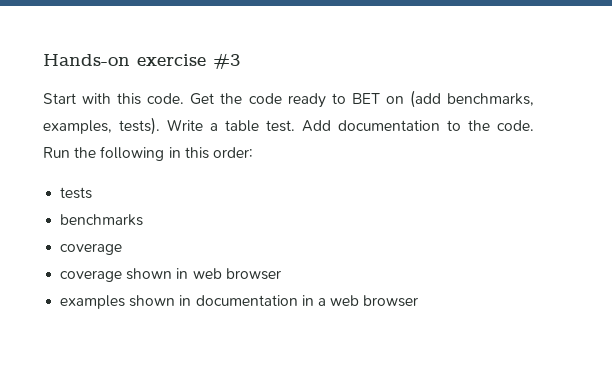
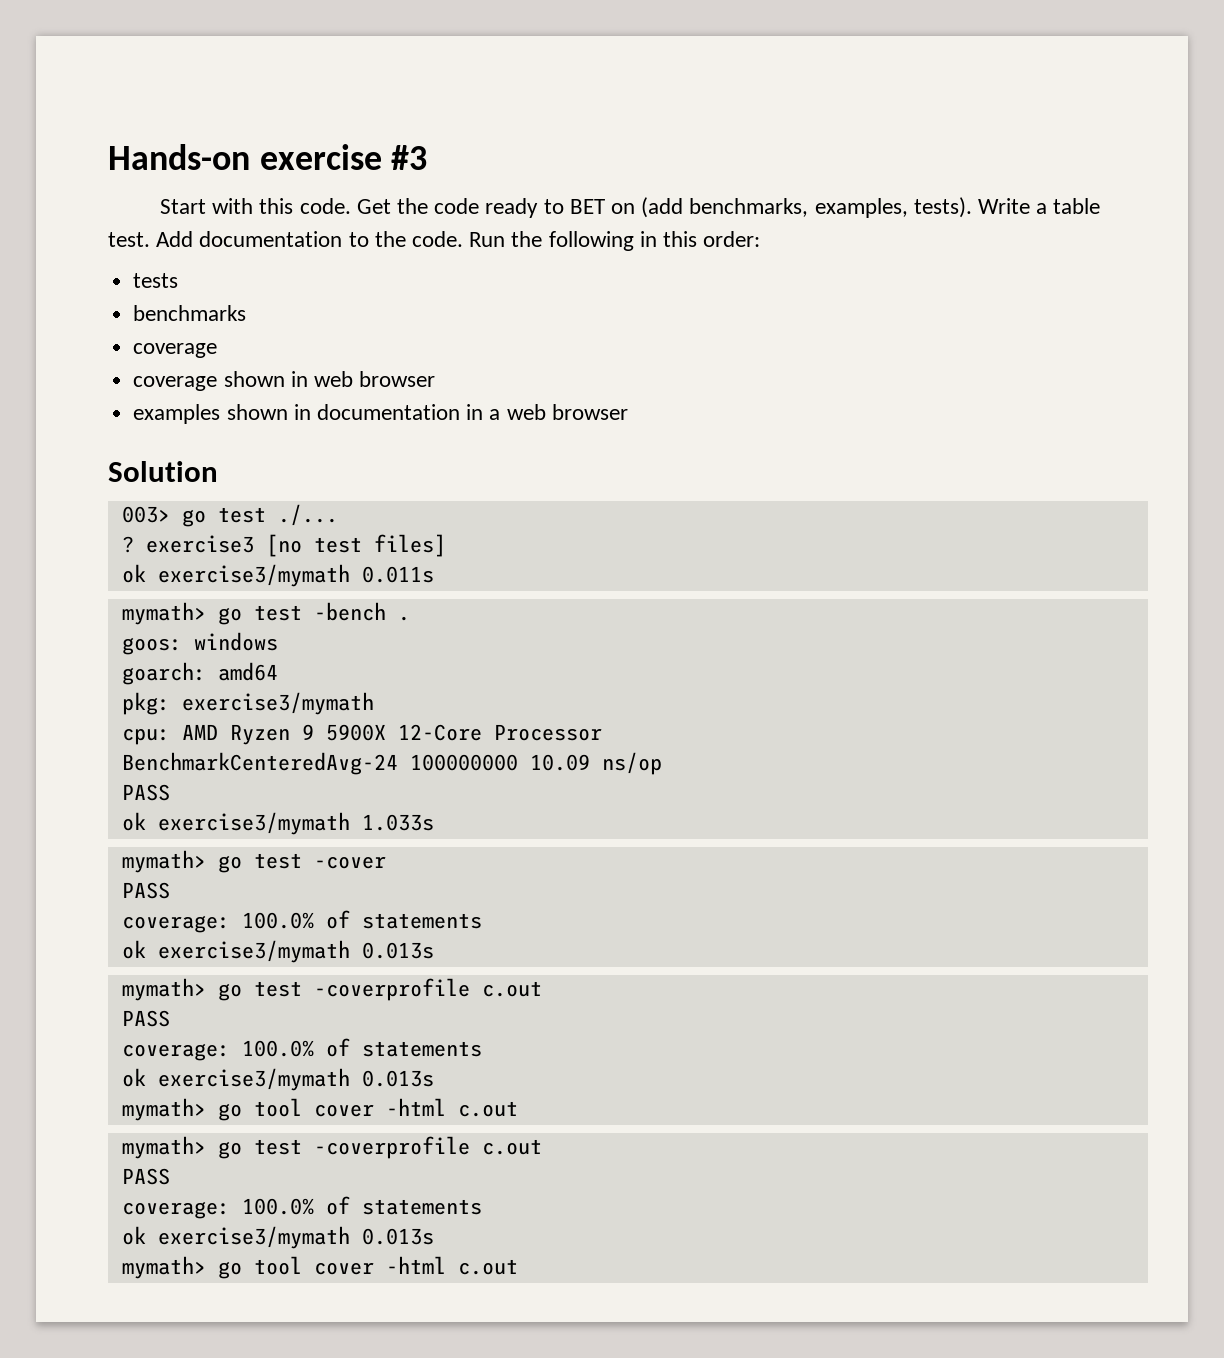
+ Solution
+ 003> go test ./...
+ ? exercise3 [no test files]
+ ok exercise3/mymath 0.011s
+ mymath> go test -bench .
+ goos: windows
+ goarch: amd64
+ pkg: exercise3/mymath
+ cpu: AMD Ryzen 9 5900X 12-Core Processor
+ BenchmarkCenteredAvg-24 100000000 10.09 ns/op
+ PASS
+ ok exercise3/mymath 1.033s
+ mymath> go test -cover
+ PASS
+ coverage: 100.0% of statements
+ ok exercise3/mymath 0.013s
+ mymath> go test -coverprofile c.out
+ PASS
+ coverage: 100.0% of statements
+ ok exercise3/mymath 0.013s
+ mymath> go tool cover -html c.out
+ mymath> go test -coverprofile c.out
+ PASS
+ coverage: 100.0% of statements
+ ok exercise3/mymath 0.013s
+ mymath> go tool cover -html c.out

